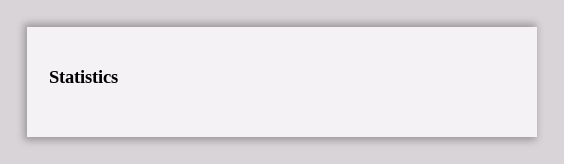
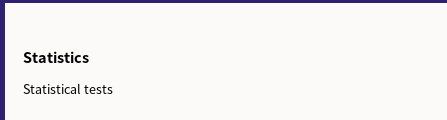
+ Statistical tests

